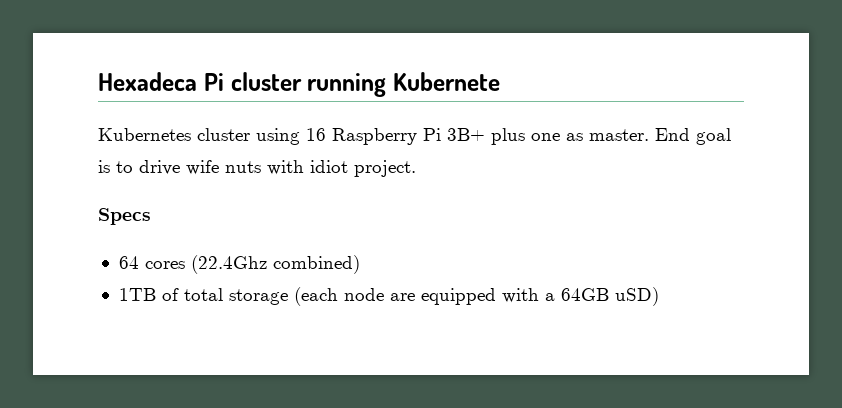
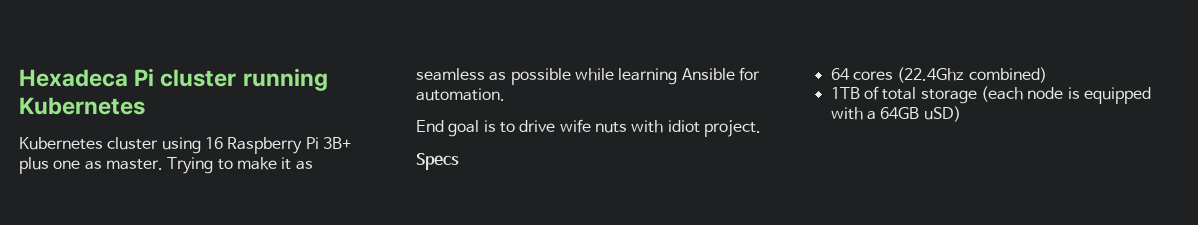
- Hexadeca Pi cluster running Kubernete
+ Hexadeca Pi cluster running Kubernetes
- Kubernetes cluster using 16 Raspberry Pi 3B+ plus one as master. End goal is to drive wife nuts with idiot project.
+ Kubernetes cluster using 16 Raspberry Pi 3B+ plus one as master. Trying to make it as seamless as possible while learning Ansible for automation.
+ End goal is to drive wife nuts with idiot project.
- 1TB of total storage (each node are equipped with a 64GB uSD)
+ 1TB of total storage (each node is equipped with a 64GB uSD)

